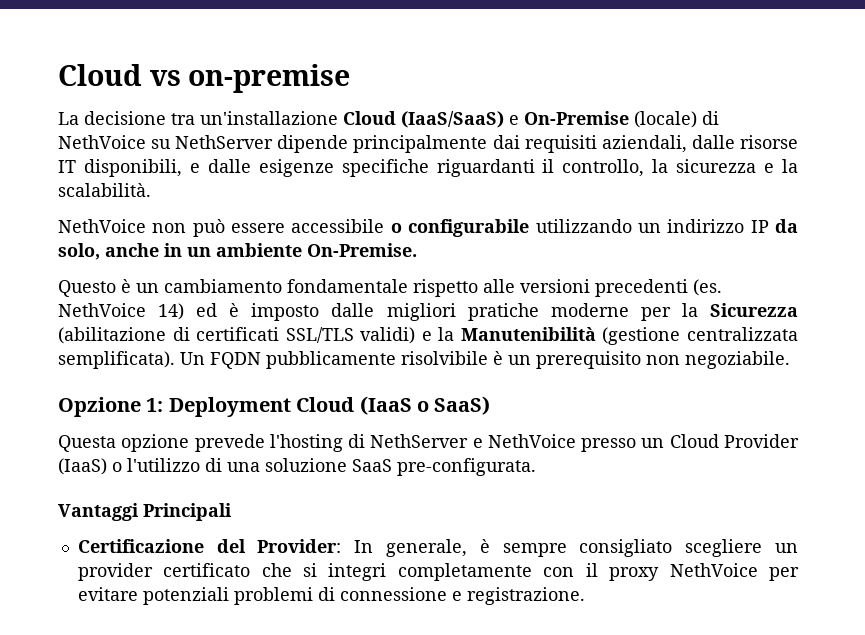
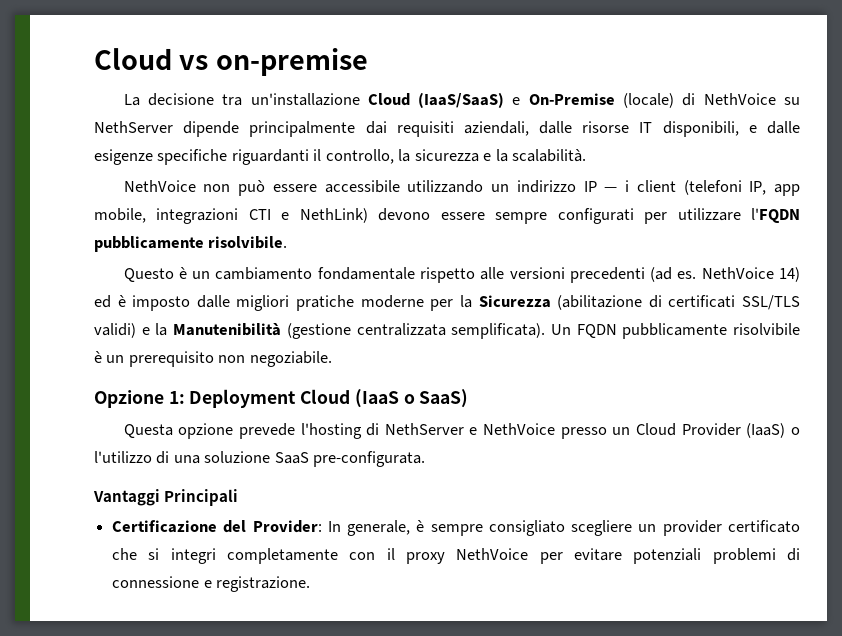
- NethVoice non può essere accessibile o configurabile utilizzando un indirizzo IP da solo, anche in un ambiente On-Premise.
+ NethVoice non può essere accessibile utilizzando un indirizzo IP — i client (telefoni IP, app mobile, integrazioni CTI e NethLink) devono essere sempre configurati per utilizzare l'FQDN pubblicamente risolvibile.
- Questo è un cambiamento fondamentale rispetto alle versioni precedenti (es.
+ Questo è un cambiamento fondamentale rispetto alle versioni precedenti (ad es.

